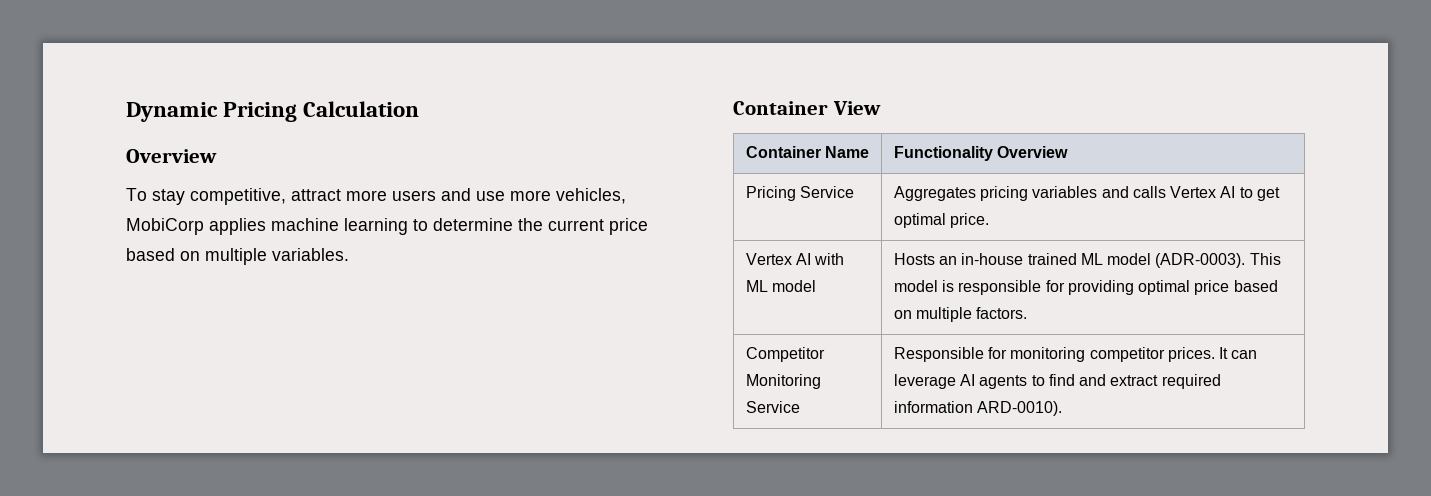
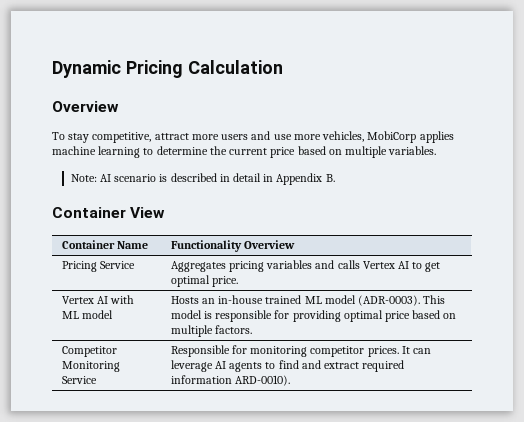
+ Note: AI scenario is described in detail in Appendix B.

